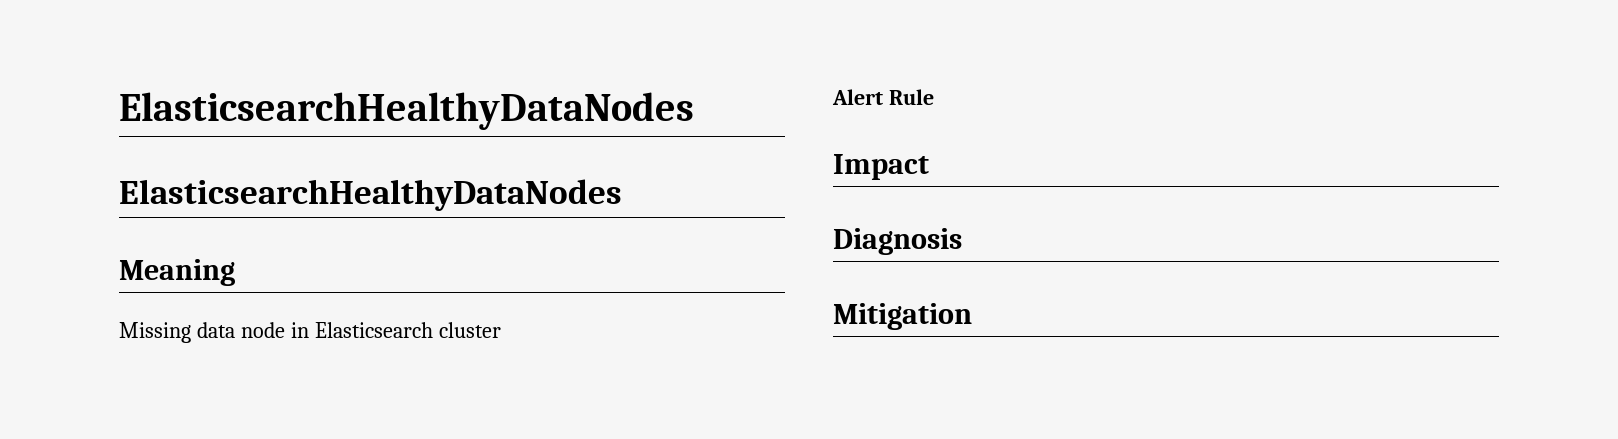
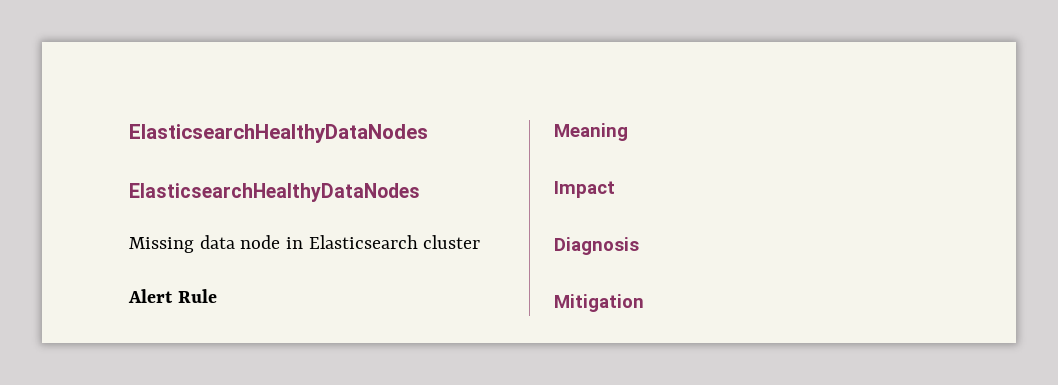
- Meaning
+ Meaning

